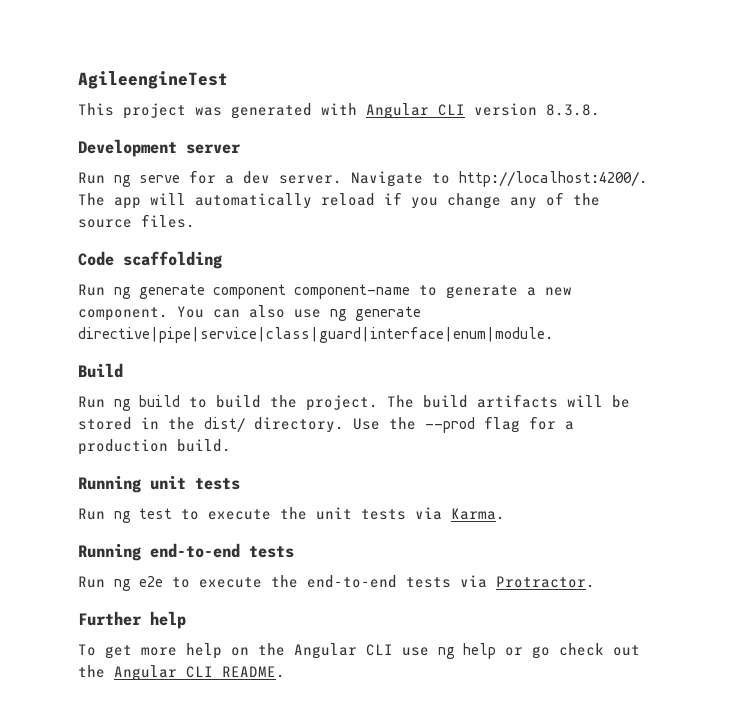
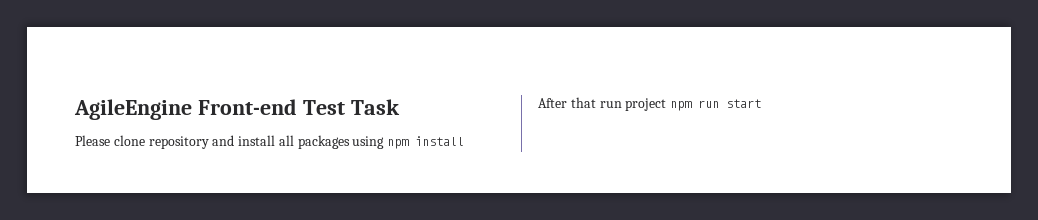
- AgileengineTest
- This project was generated with Angular CLI version 8.3.8.
- Development server
- Run ng serve for a dev server. Navigate to http://localhost:4200/. The app will automatically reload if you change any of the source files.
- Code scaffolding
- Run ng generate component component-name to generate a new component. You can also use ng generate directive|pipe|service|class|guard|interface|enum|module.
- Build
- Run ng build to build the project. The build artifacts will be stored in the dist/ directory. Use the --prod flag for a production build.
- Running unit tests
- Run ng test to execute the unit tests via Karma.
- Running end-to-end tests
- Run ng e2e to execute the end-to-end tests via Protractor.
- Further help
- To get more help on the Angular CLI use ng help or go check out the Angular CLI README.
+ AgileEngine Front-end Test Task
+ Please clone repository and install all packages using npm install
+ After that run project npm run start

